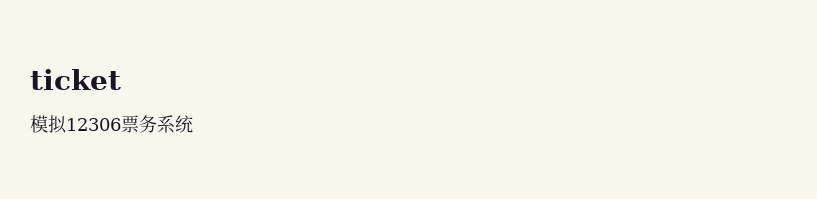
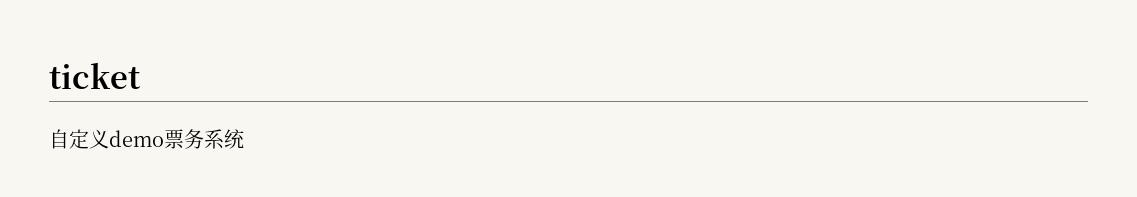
- 模拟12306票务系统
+ 自定义demo票务系统

